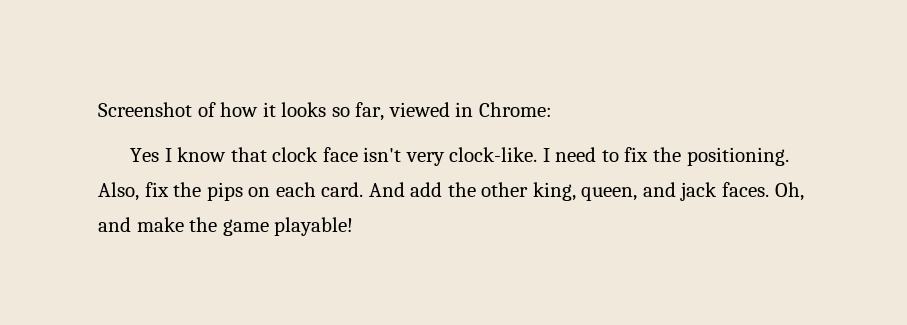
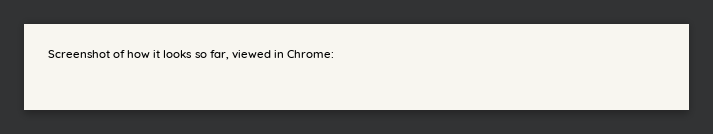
- Yes I know that clock face isn't very clock-like. I need to fix the positioning. Also, fix the pips on each card. And add the other king, queen, and jack faces. Oh, and make the game playable!

